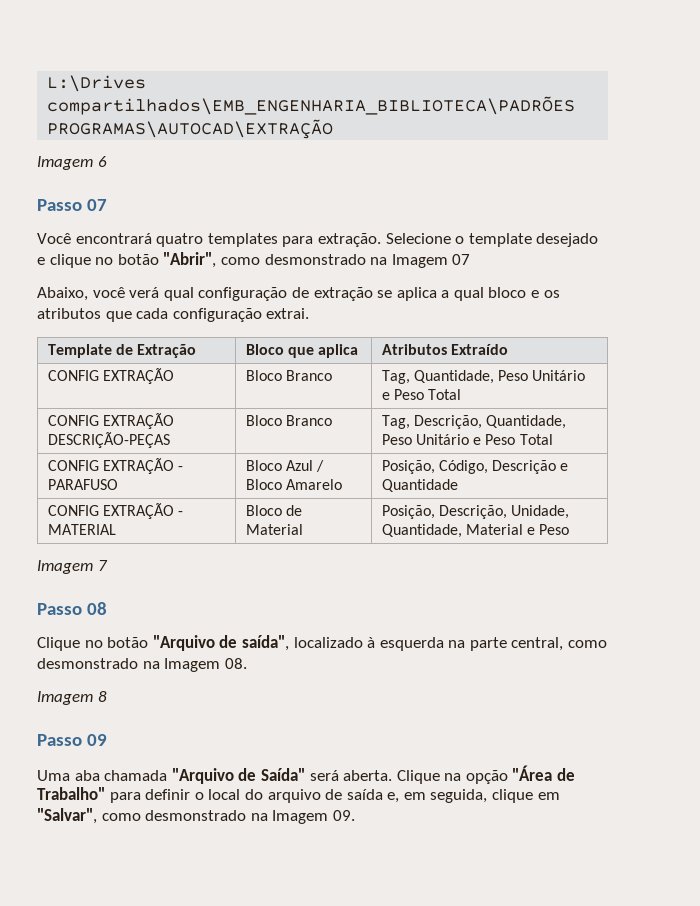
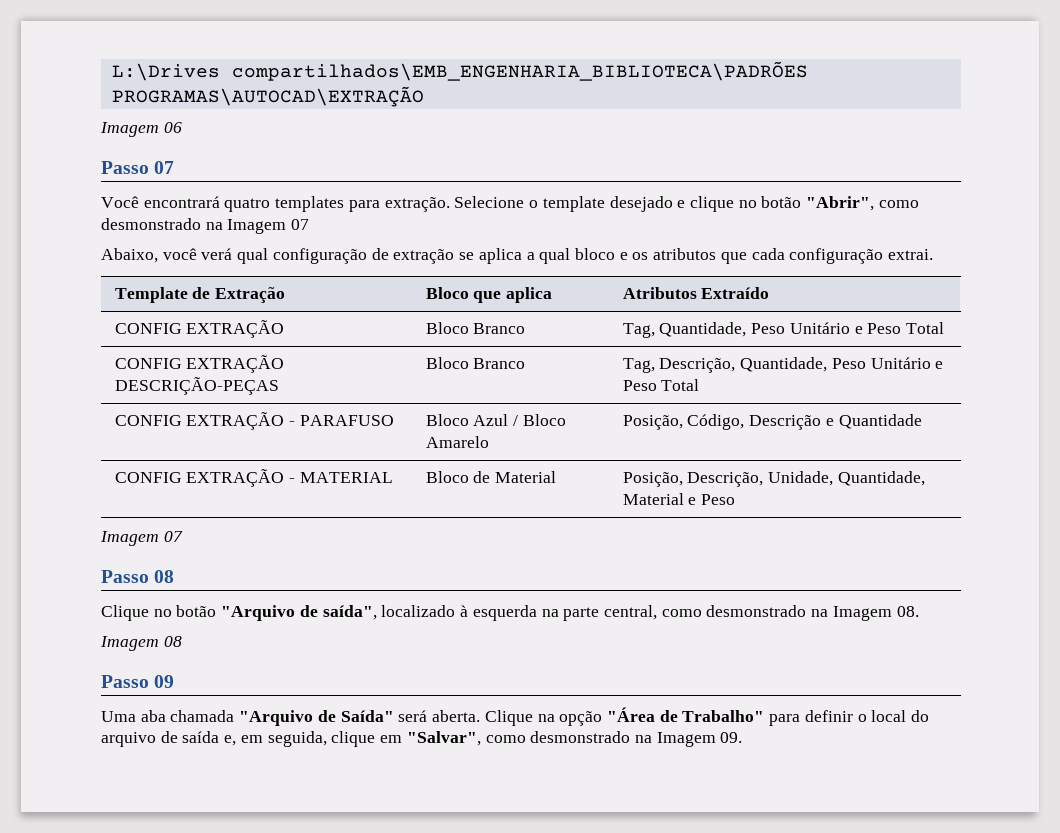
- Imagem 6
+ Imagem 06
  CONFIG EXTRAÇÃO - MATERIAL | Bloco de Material | Posição, Descrição, Unidade, Quantidade, Material e Peso
- Imagem 7
+ Imagem 07
- Imagem 8
+ Imagem 08

